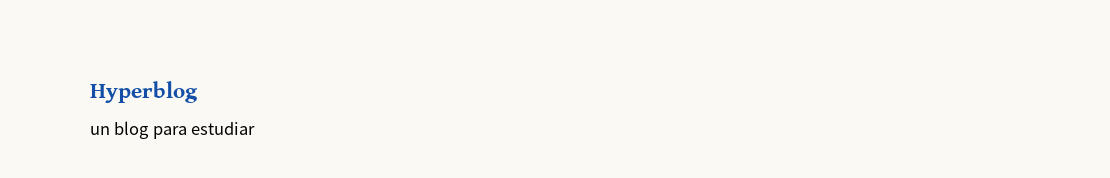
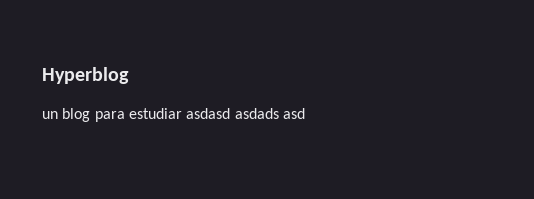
- un blog para estudiar
+ un blog para estudiar asdasd asdads asd

